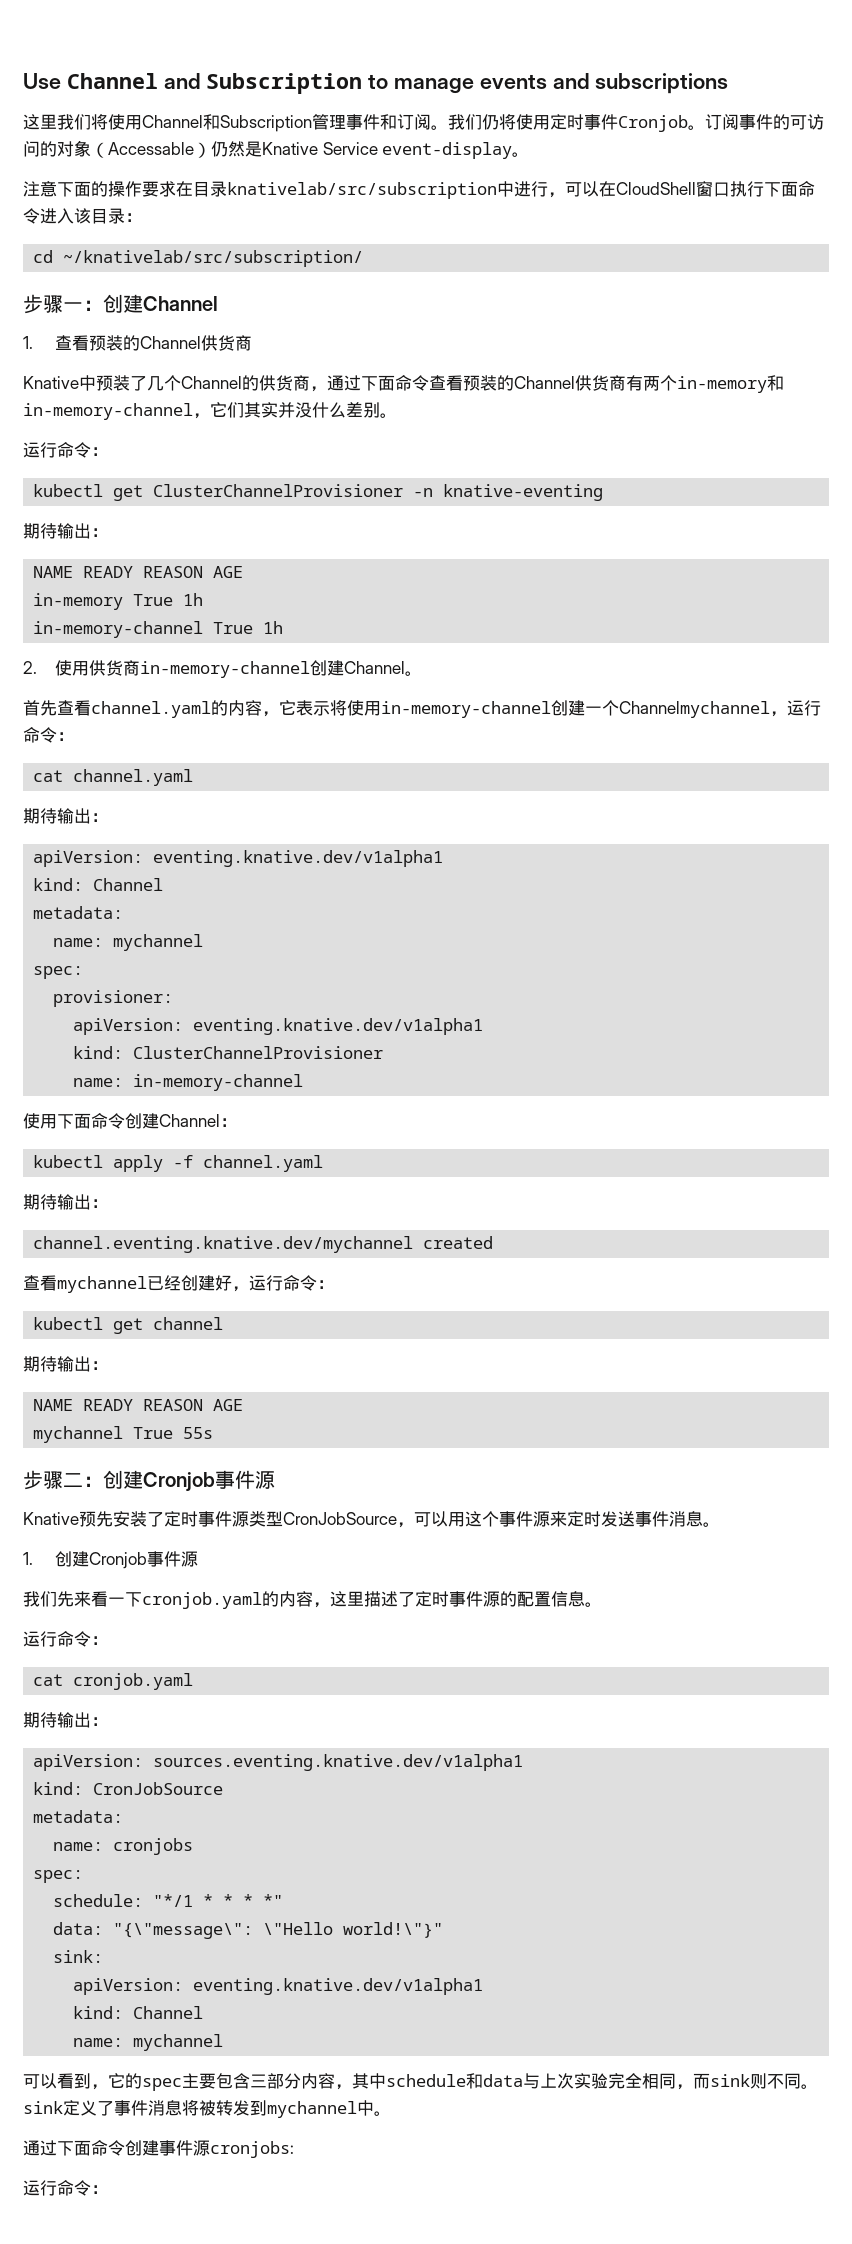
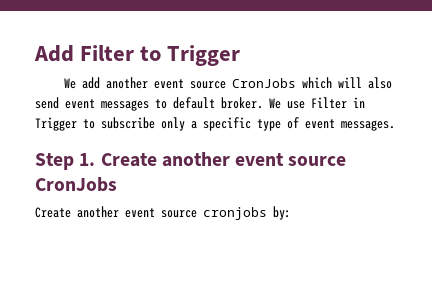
- Use Channel and Subscription to manage events and subscriptions
- 这里我们将使用Channel和Subscription管理事件和订阅。我们仍将使用定时事件Cronjob。订阅事件的可访问的对象（Accessable）仍然是Knative Service event-display。
- 注意下面的操作要求在目录knativelab/src/subscription中进行，可以在CloudShell窗口执行下面命令进入该目录：
- cd ~/knativelab/src/subscription/
- 步骤一：创建Channel
- 1.查看预装的Channel供货商
- Knative中预装了几个Channel的供货商，通过下面命令查看预装的Channel供货商有两个in-memory和in-memory-channel，它们其实并没什么差别。
- 运行命令：
- kubectl get ClusterChannelProvisioner -n knative-eventing
- 期待输出：
- NAME READY REASON AGE
- in-memory True 1h
- in-memory-channel True 1h
- 2.使用供货商in-memory-channel创建Channel。
- 首先查看channel.yaml的内容，它表示将使用in-memory-channel创建一个Channelmychannel，运行命令：
- cat channel.yaml
- 期待输出：
- apiVersion: eventing.knative.dev/v1alpha1
- kind: Channel
- metadata:
- name: mychannel
- spec:
- provisioner:
- apiVersion: eventing.knative.dev/v1alpha1
- kind: ClusterChannelProvisioner
- name: in-memory-channel
- 使用下面命令创建Channel：
- kubectl apply -f channel.yaml
- 期待输出：
- channel.eventing.knative.dev/mychannel created
- 查看mychannel已经创建好，运行命令：
- kubectl get channel
- 期待输出：
- NAME READY REASON AGE
- mychannel True 55s
- 步骤二：创建Cronjob事件源
- Knative预先安装了定时事件源类型CronJobSource，可以用这个事件源来定时发送事件消息。
- 1.创建Cronjob事件源
- 我们先来看一下cronjob.yaml的内容，这里描述了定时事件源的配置信息。
- 运行命令：
- cat cronjob.yaml
- 期待输出：
- apiVersion: sources.eventing.knative.dev/v1alpha1
- kind: CronJobSource
- metadata:
- name: cronjobs
- spec:
- schedule: "*/1 * * * *"
- data: "{\"message\": \"Hello world!\"}"
- sink:
- apiVersion: eventing.knative.dev/v1alpha1
- kind: Channel
- name: mychannel
- 可以看到，它的spec主要包含三部分内容，其中schedule和data与上次实验完全相同，而sink则不同。sink定义了事件消息将被转发到mychannel中。
- 通过下面命令创建事件源cronjobs:
- 运行命令：
+ Add Filter to Trigger
+ We add another event source CronJobs which will also send event messages to default broker. We use Filter in Trigger to subscribe only a specific type of event messages.
+ Step 1. Create another event source CronJobs
+ Create another event source cronjobs by:

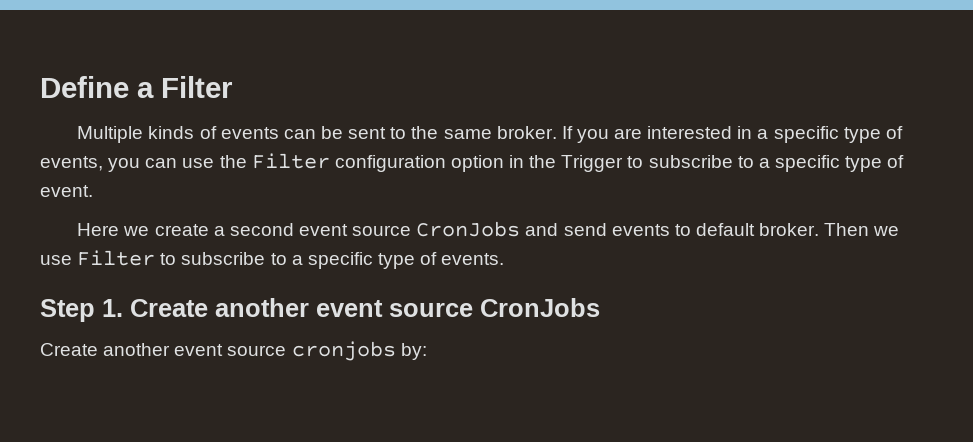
- Add Filter to Trigger
- We add another event source CronJobs which will also send event messages to default broker. We use Filter in Trigger to subscribe only a specific type of event messages.
+ Define a Filter
+ Multiple kinds of events can be sent to the same broker. If you are interested in a specific type of events, you can use the Filter configuration option in the Trigger to subscribe to a specific type of event.
+ Here we create a second event source CronJobs and send events to default broker. Then we use Filter to subscribe to a specific type of events.

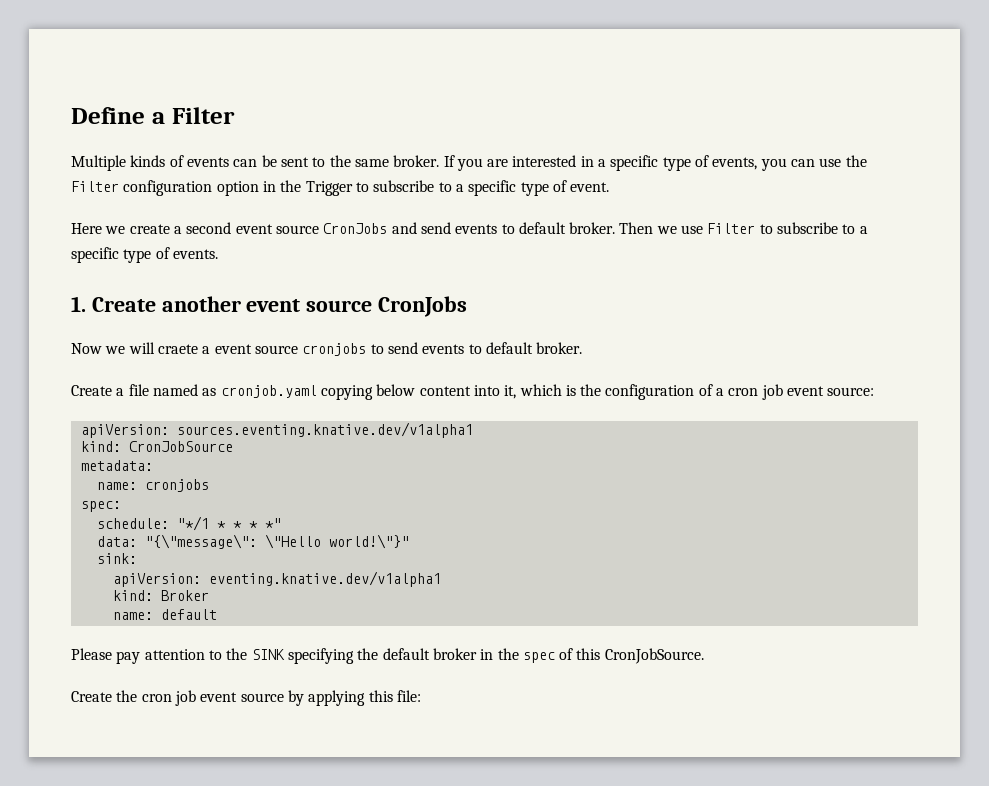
- Step 1. Create another event source CronJobs
+ 1. Create another event source CronJobs
- Create another event source cronjobs by:
+ Now we will craete a event source cronjobs to send events to default broker.
+ Create a file named as cronjob.yaml copying below content into it, which is the configuration of a cron job event source:
+ apiVersion: sources.eventing.knative.dev/v1alpha1
+ kind: CronJobSource
+ metadata:
+ name: cronjobs
+ spec:
+ schedule: "*/1 * * * *"
+ data: "{\"message\": \"Hello world!\"}"
+ sink:
+ apiVersion: eventing.knative.dev/v1alpha1
+ kind: Broker
+ name: default
+ Please pay attention to the SINK specifying the default broker in the spec of this CronJobSource.
+ Create the cron job event source by applying this file:

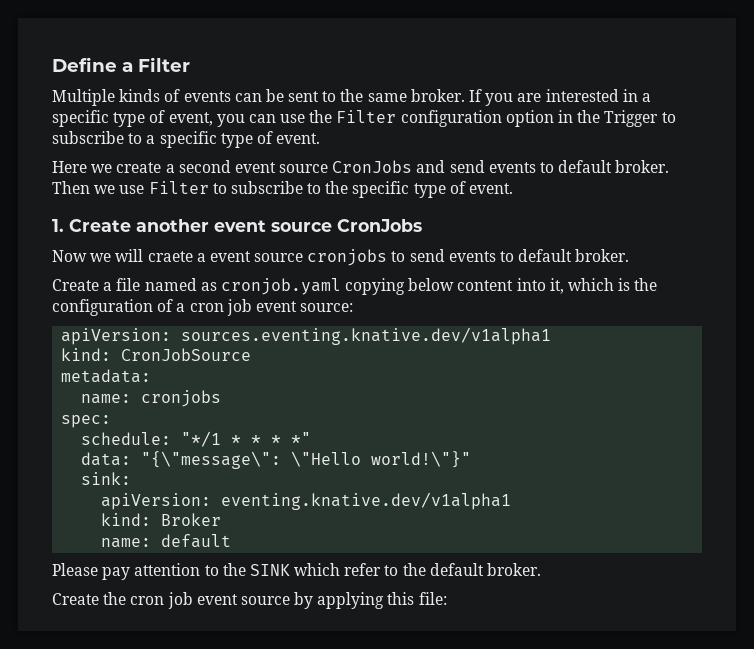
- If you are interested in a specific type of events, you can use the Filter configuration option in the Trigger to subscribe to a specific type of event.
+ If you are interested in a specific type of event, you can use the Filter configuration option in the Trigger to subscribe to a specific type of event.
- Then we use Filter to subscribe to a specific type of events.
+ Then we use Filter to subscribe to the specific type of event.
- Please pay attention to the SINK specifying the default broker in the spec of this CronJobSource.
+ Please pay attention to the SINK which refer to the default broker.

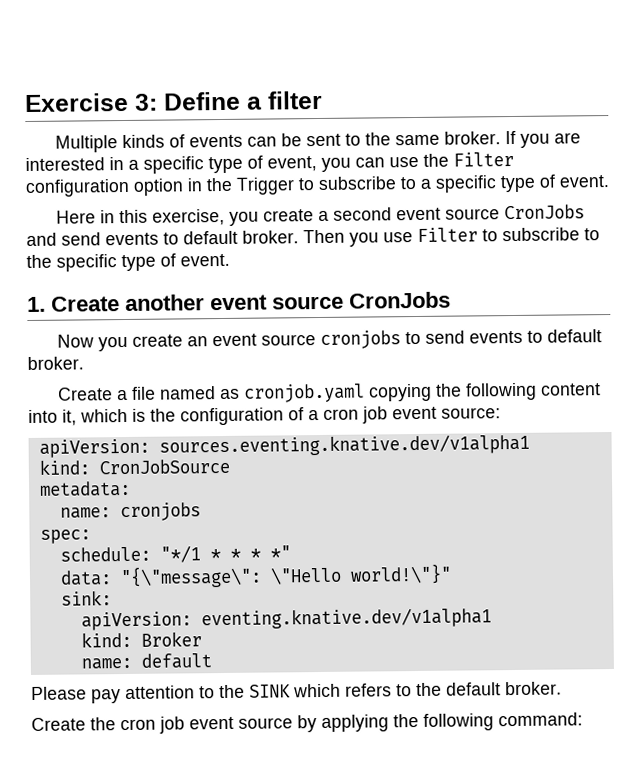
- Define a Filter
+ Exercise 3: Define a filter
- Here we create a second event source CronJobs and send events to default broker.
+ Here in this exercise, you create a second event source CronJobs and send events to default broker.
- Then we use Filter to subscribe to the specific type of event.
+ Then you use Filter to subscribe to the specific type of event.
- Now we will craete a event source cronjobs to send events to default broker.
+ Now you create an event source cronjobs to send events to default broker.
- Create a file named as cronjob.yaml copying below content into it, which is the configuration of a cron job event source:
+ Create a file named as cronjob.yaml copying the following content into it, which is the configuration of a cron job event source:
- Please pay attention to the SINK which refer to the default broker.
+ Please pay attention to the SINK which refers to the default broker.
- Create the cron job event source by applying this file:
+ Create the cron job event source by applying the following command:

